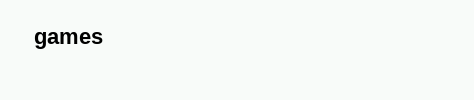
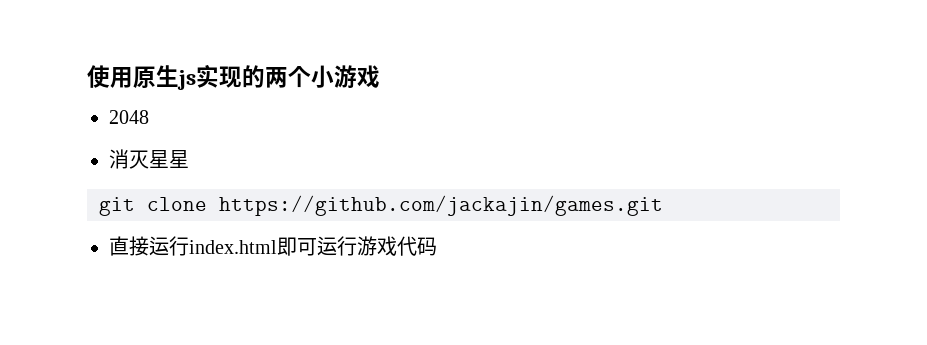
- games
+ 使用原生js实现的两个小游戏
+ 2048
+ 消灭星星
+ git clone https://github.com/jackajin/games.git
+ 直接运行index.html即可运行游戏代码

